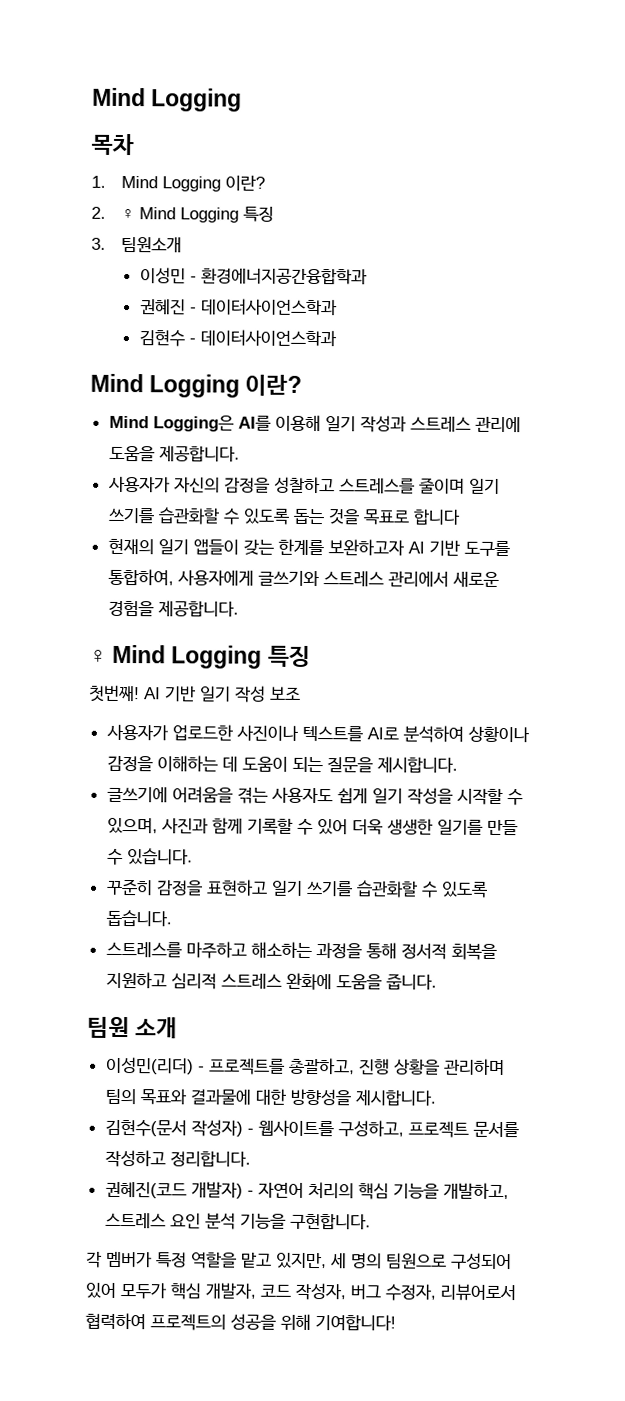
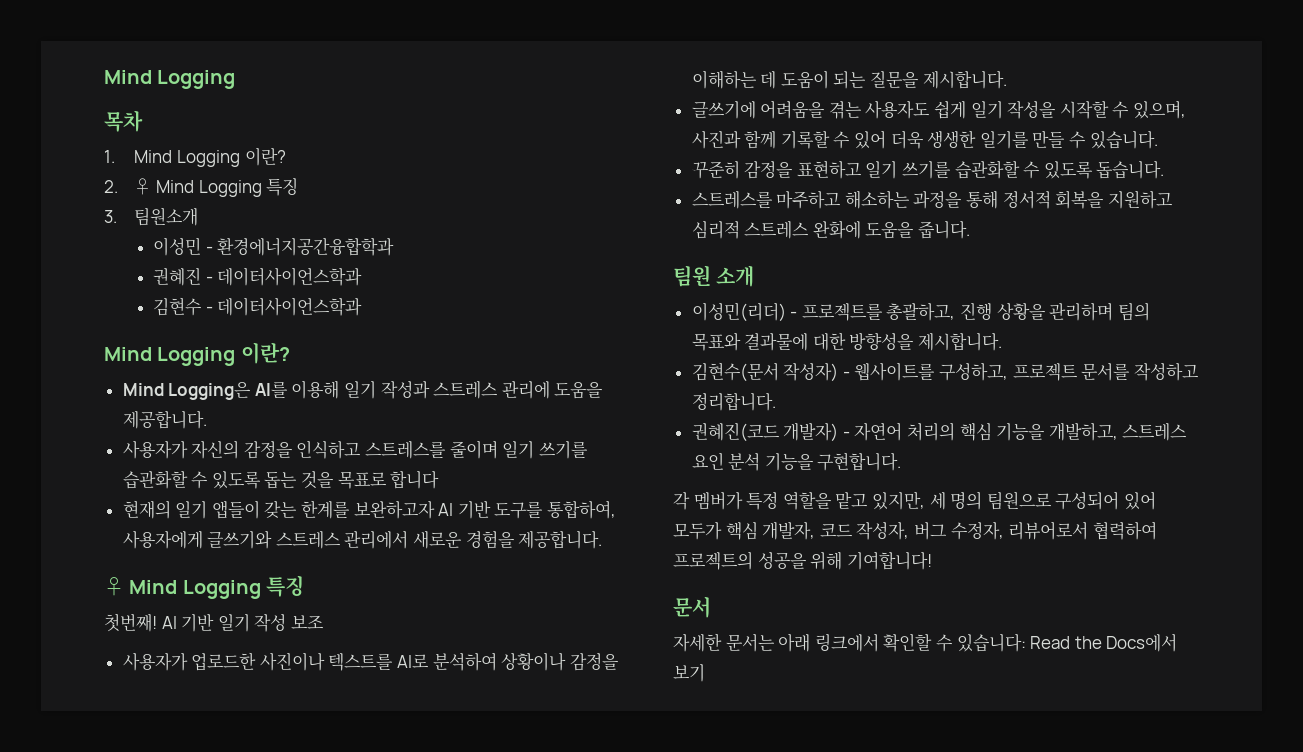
- 사용자가 자신의 감정을 성찰하고 스트레스를 줄이며 일기 쓰기를 습관화할 수 있도록 돕는 것을 목표로 합니다
+ 사용자가 자신의 감정을 인식하고 스트레스를 줄이며 일기 쓰기를 습관화할 수 있도록 돕는 것을 목표로 합니다
+ 문서
+ 자세한 문서는 아래 링크에서 확인할 수 있습니다: Read the Docs에서 보기

